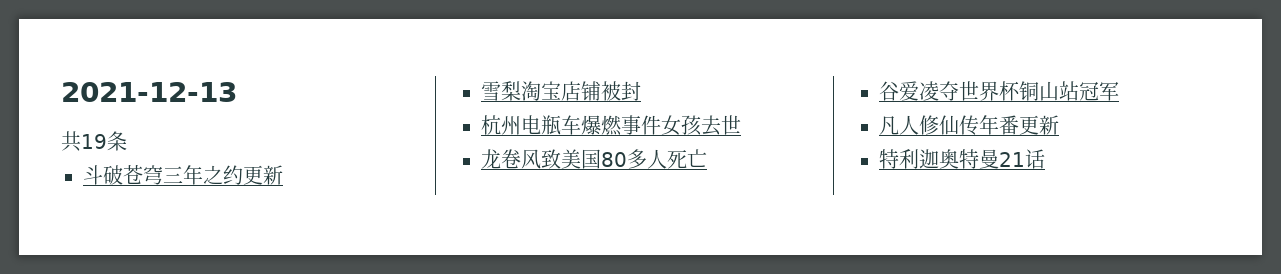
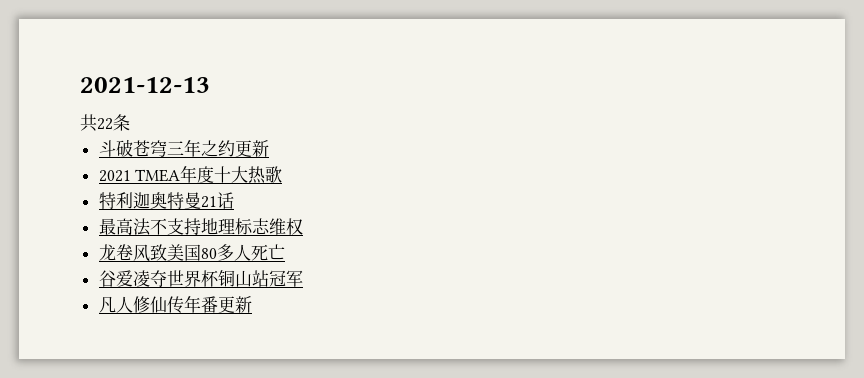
- 共19条
+ 共22条
- 雪梨淘宝店铺被封
- 杭州电瓶车爆燃事件女孩去世
+ 2021 TMEA年度十大热歌
+ 特利迦奥特曼21话
+ 最高法不支持地理标志维权
- 特利迦奥特曼21话

